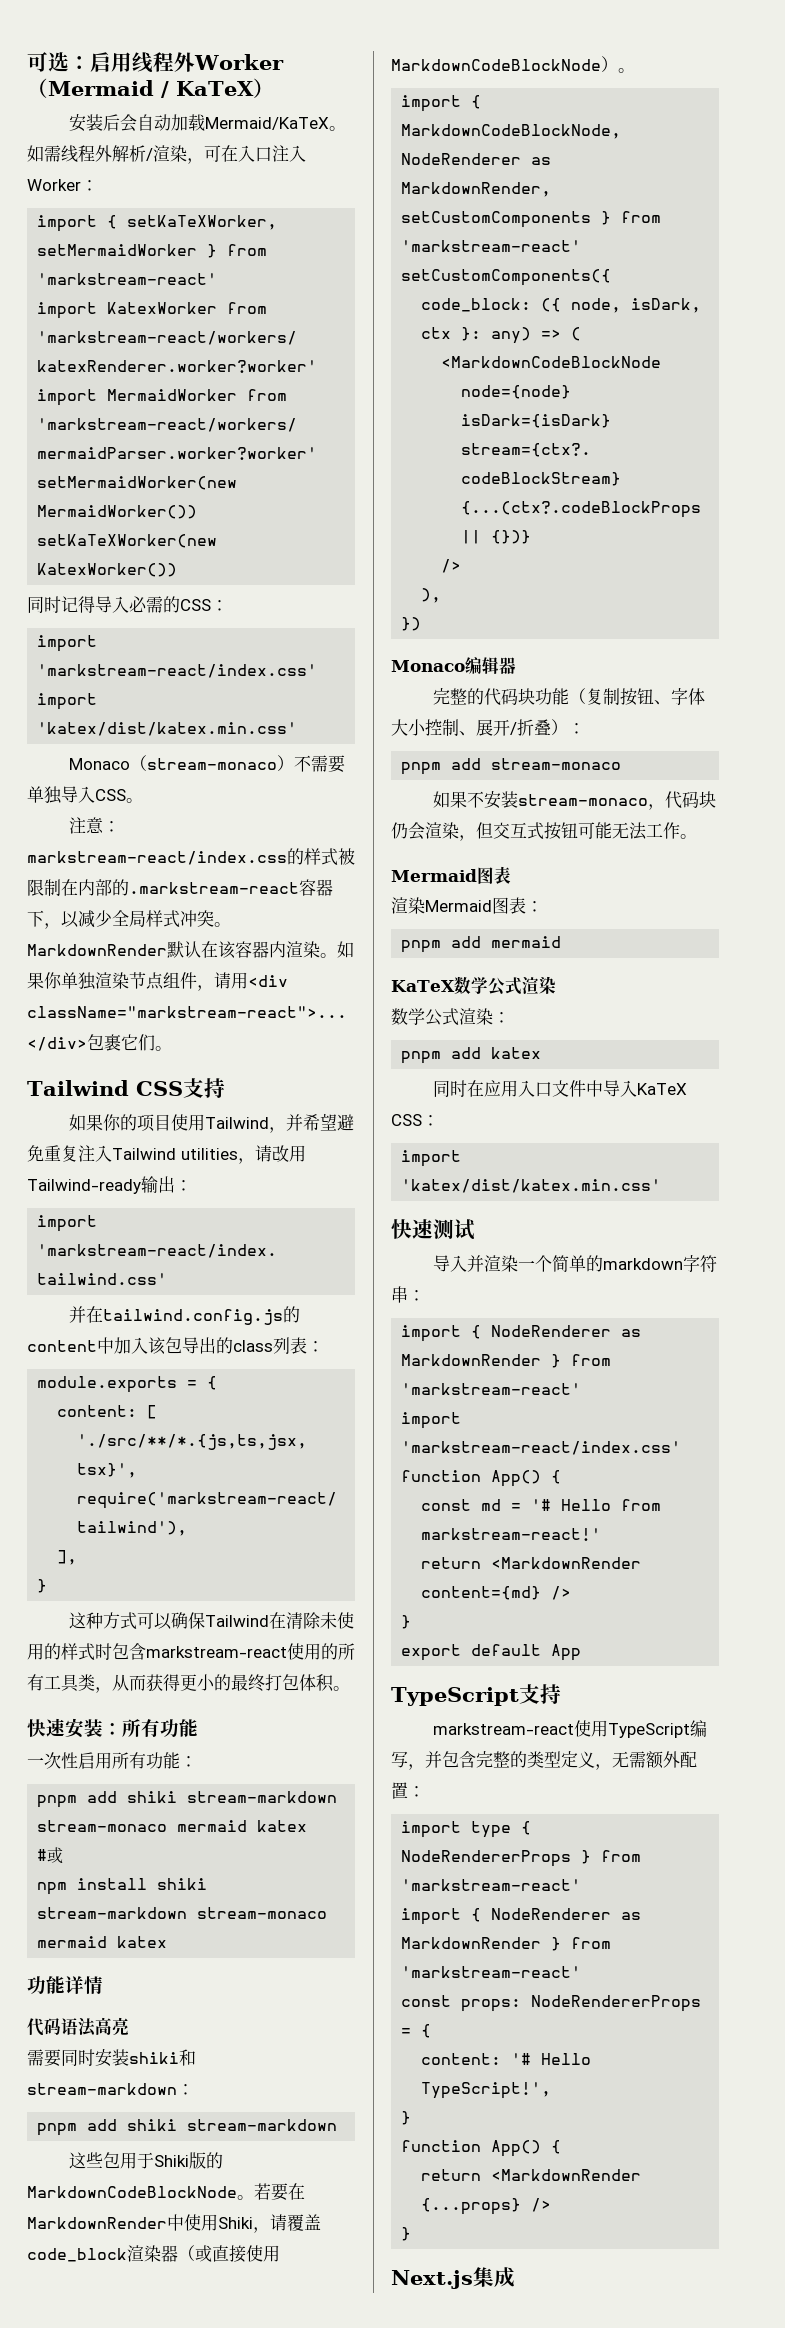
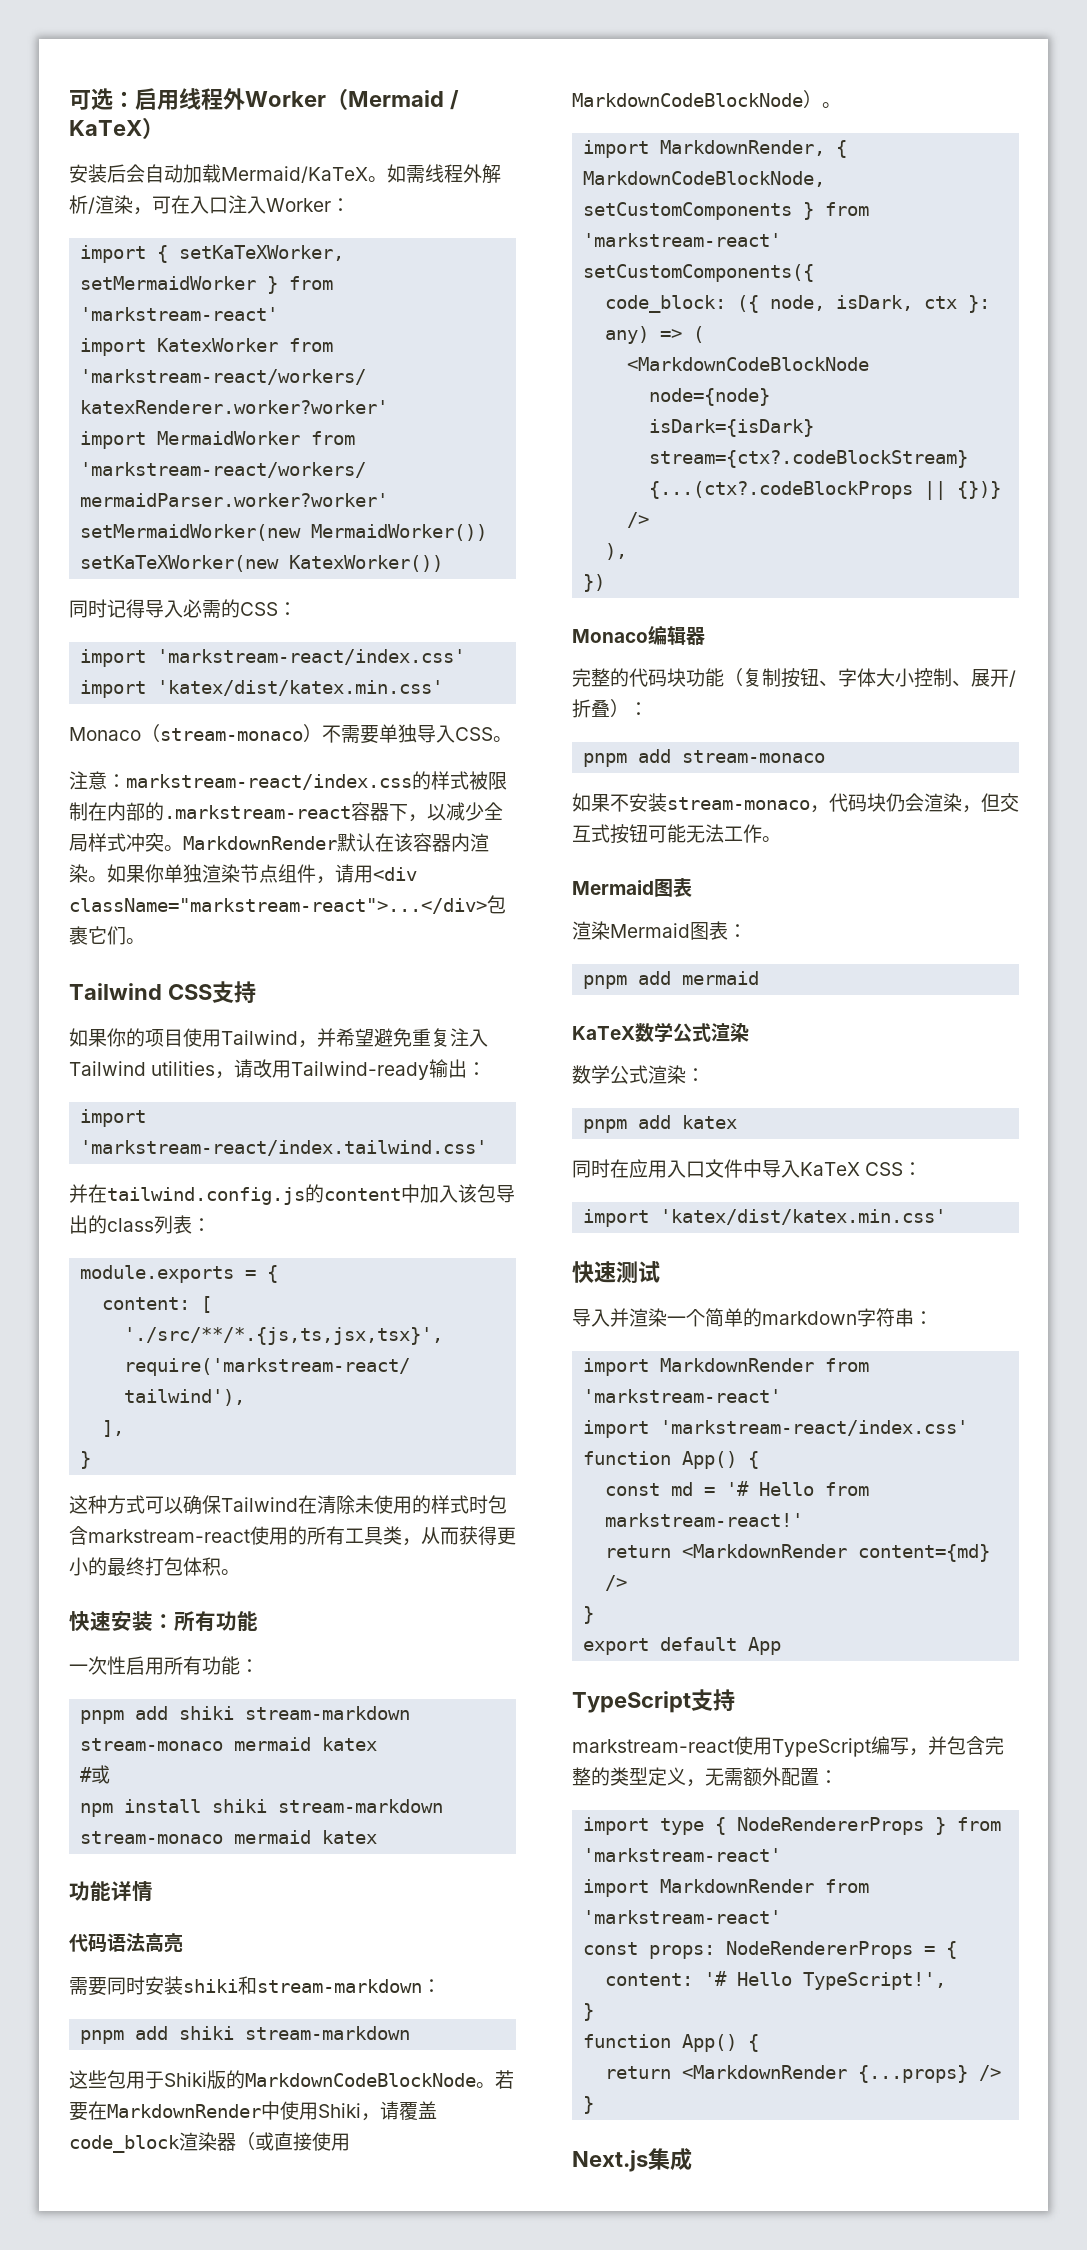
- import { MarkdownCodeBlockNode, NodeRenderer as MarkdownRender, setCustomComponents } from 'markstream-react'
+ import MarkdownRender, { MarkdownCodeBlockNode, setCustomComponents } from 'markstream-react'
  导入并渲染一个简单的markdown字符串：
- import { NodeRenderer as MarkdownRender } from 'markstream-react'
+ import MarkdownRender from 'markstream-react'
  import type { NodeRendererProps } from 'markstream-react'
- import { NodeRenderer as MarkdownRender } from 'markstream-react'
+ import MarkdownRender from 'markstream-react'

